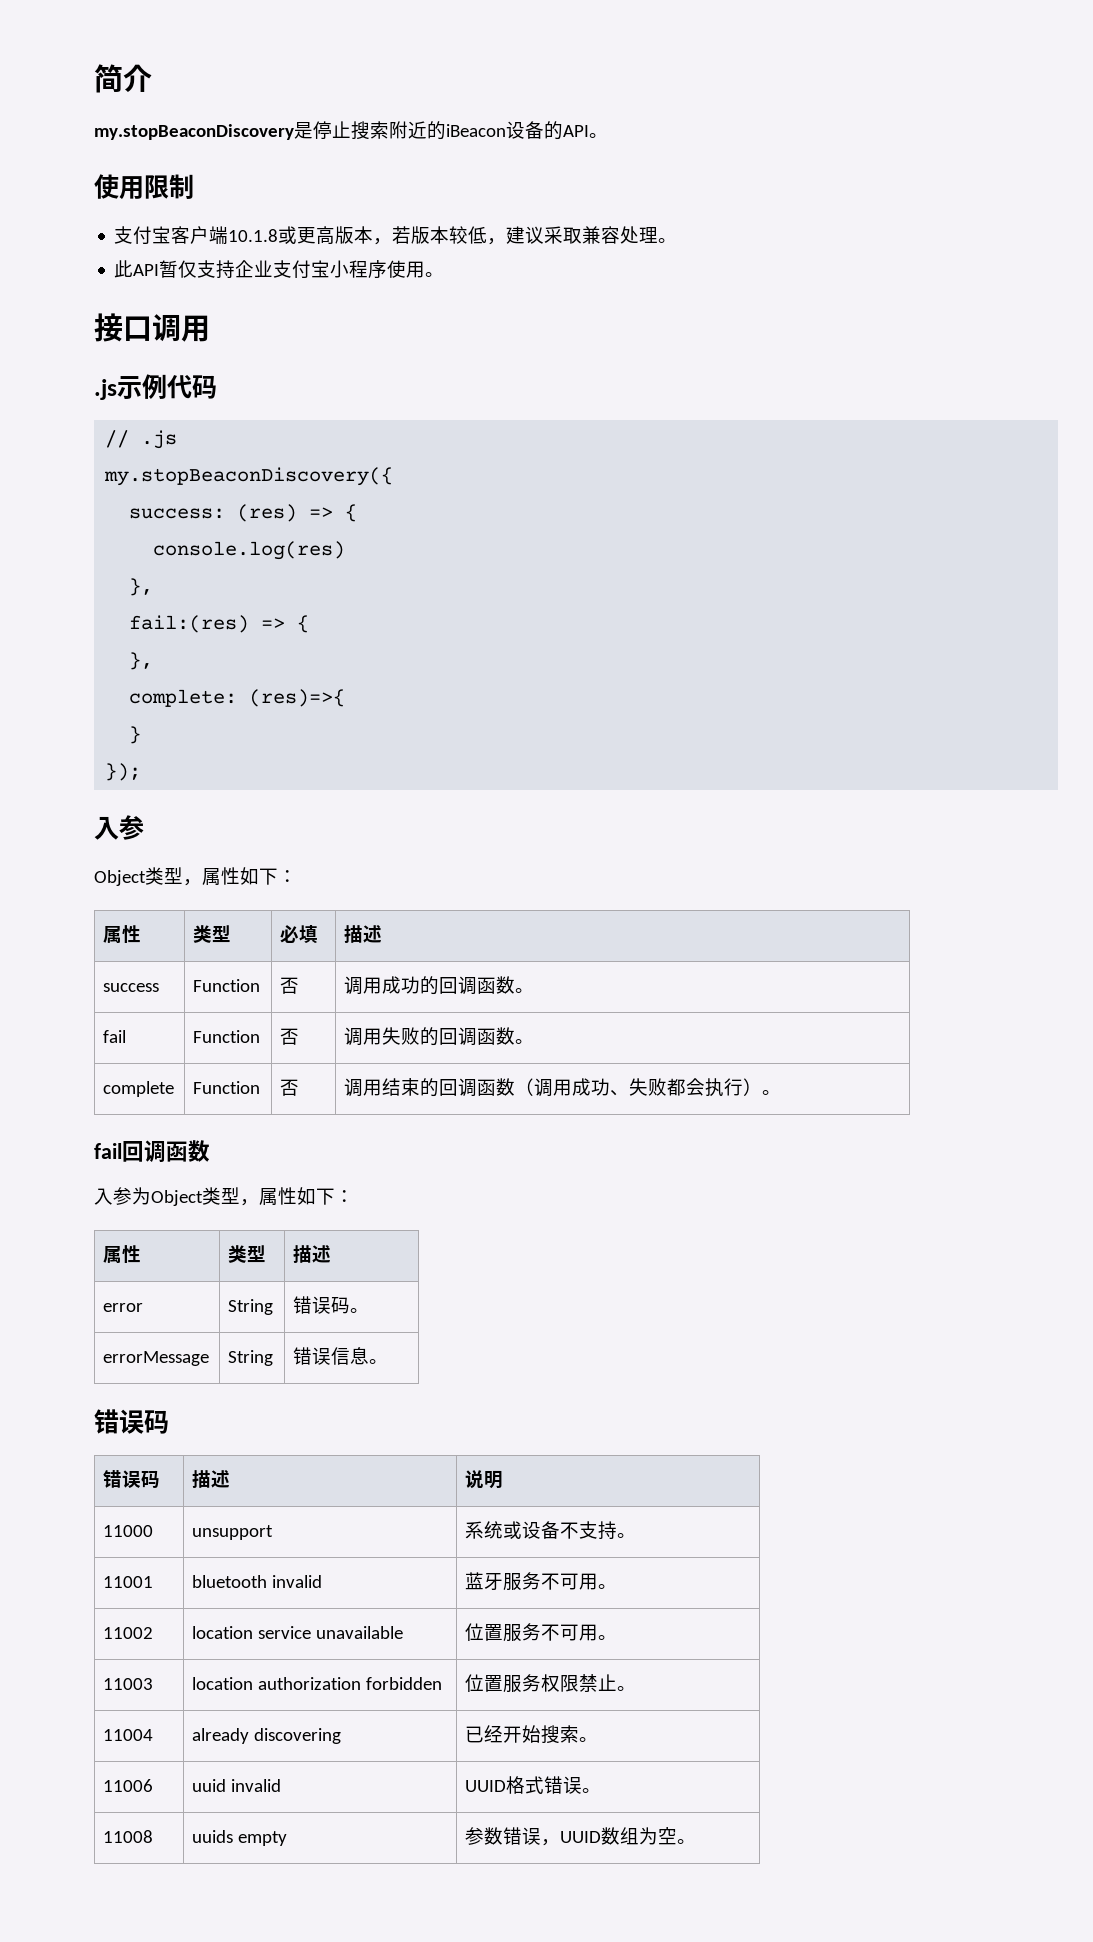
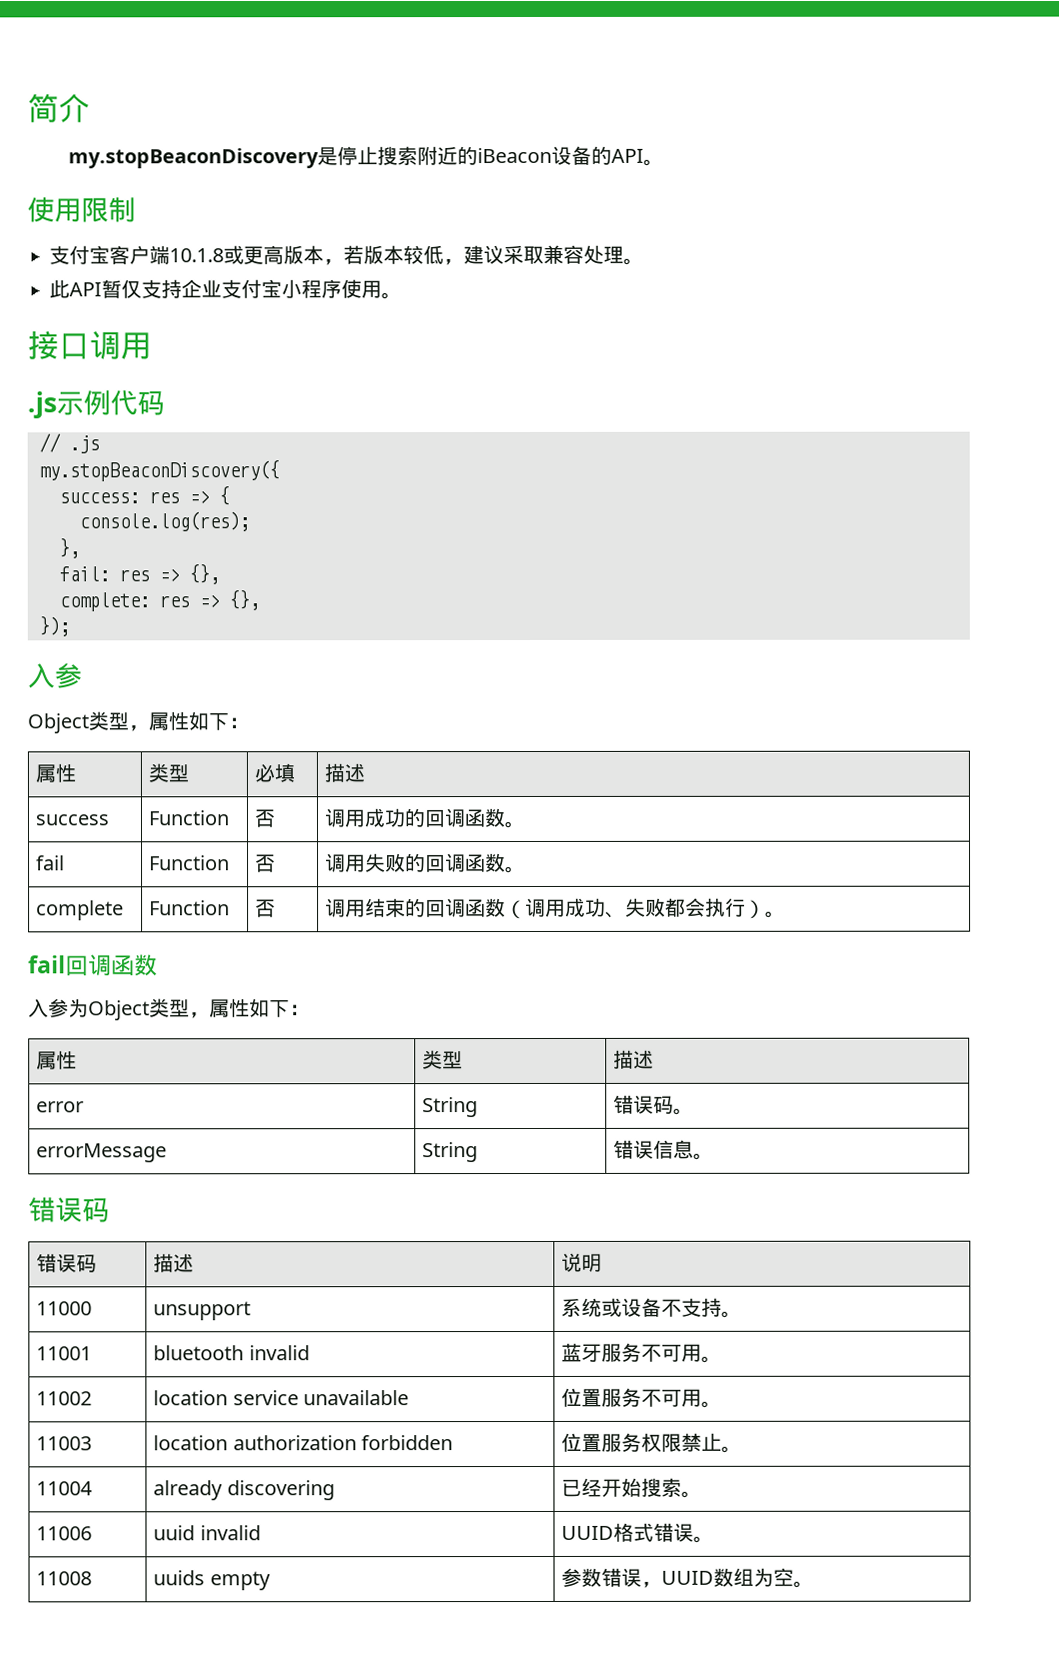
- success: (res) => {
- console.log(res)
+ success: res => {
+ console.log(res);
  },
- fail:(res) => {
- },
- complete: (res)=>{
- }
+ fail: res => {},
+ complete: res => {},

